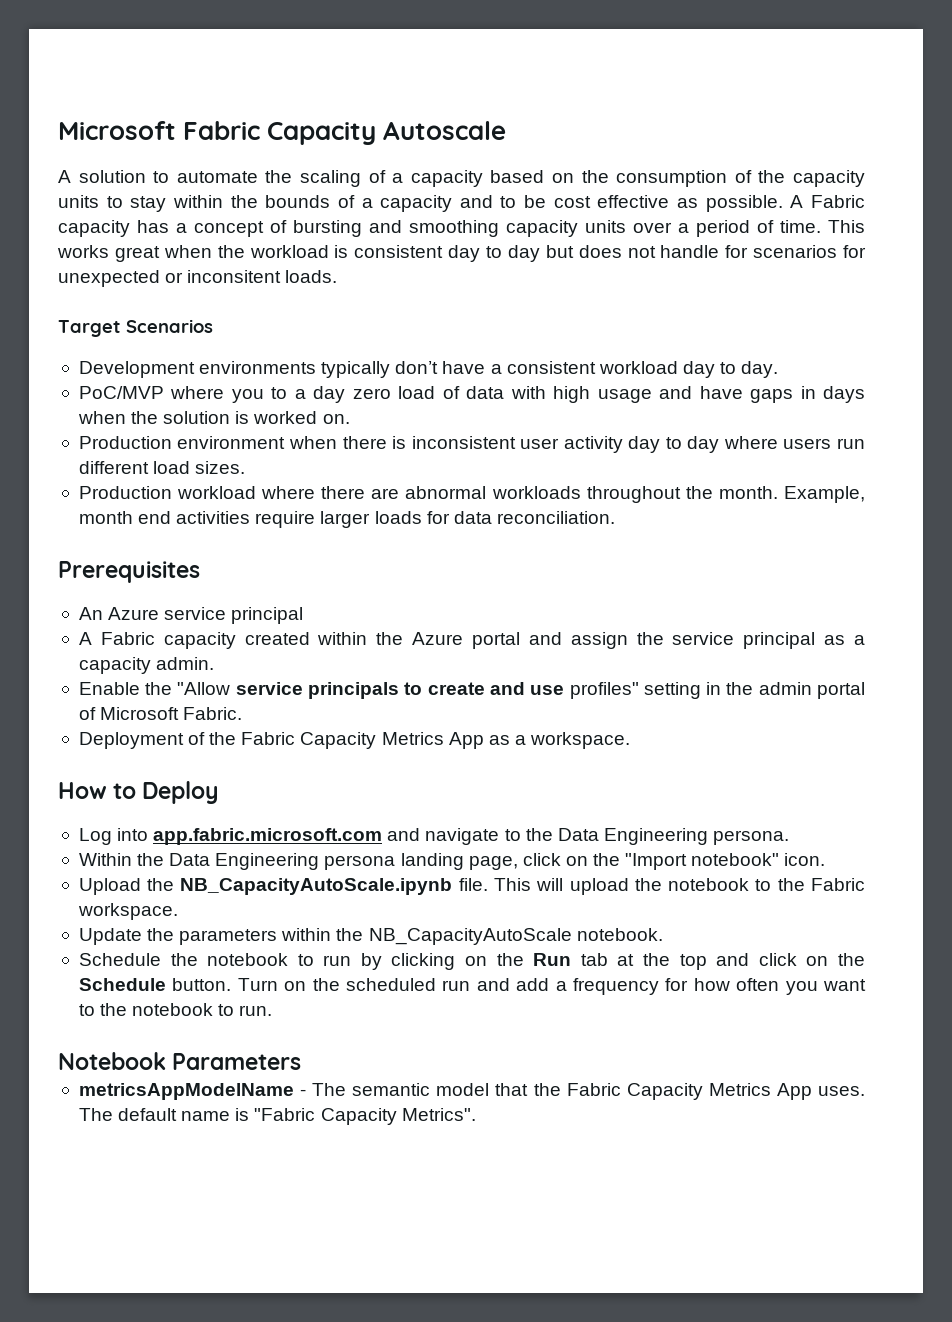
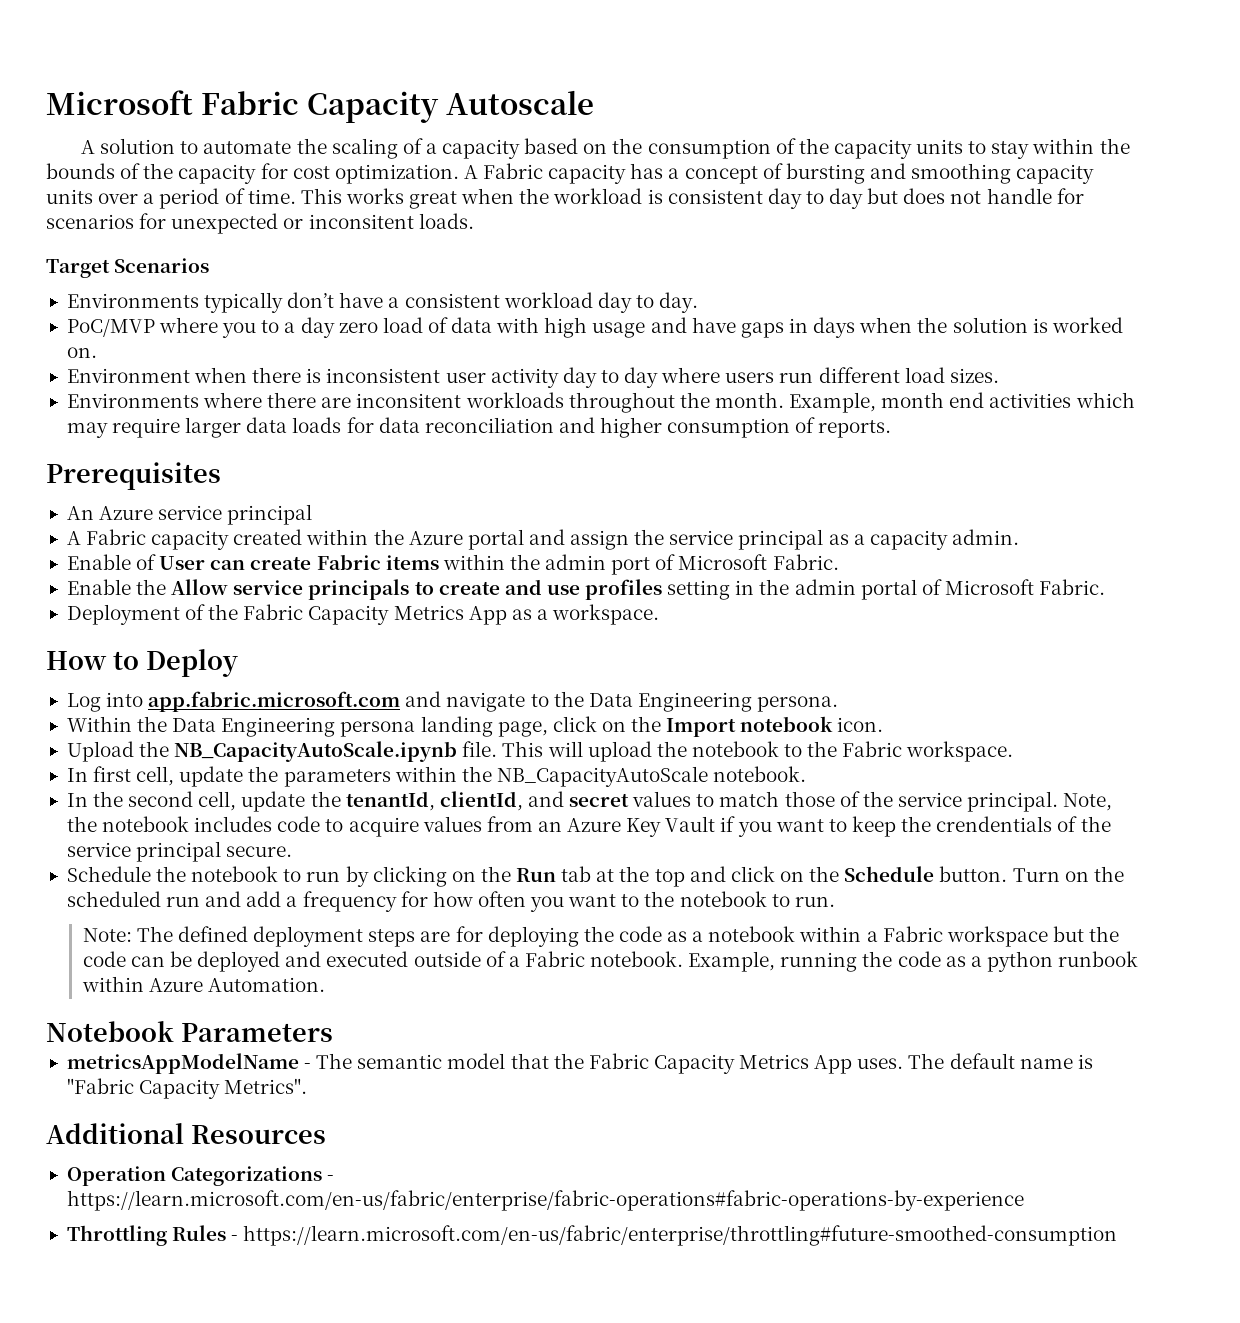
- A solution to automate the scaling of a capacity based on the consumption of the capacity units to stay within the bounds of a capacity and to be cost effective as possible.
+ A solution to automate the scaling of a capacity based on the consumption of the capacity units to stay within the bounds of the capacity for cost optimization.
- Development environments typically don’t have a consistent workload day to day.
+ Environments typically don’t have a consistent workload day to day.
- Production environment when there is inconsistent user activity day to day where users run different load sizes.
+ Environment when there is inconsistent user activity day to day where users run different load sizes.
- Production workload where there are abnormal workloads throughout the month.
+ Environments where there are inconsitent workloads throughout the month.
- Example, month end activities require larger loads for data reconciliation.
+ Example, month end activities which may require larger data loads for data reconciliation and higher consumption of reports.
- Enable the "Allow service principals to create and use profiles" setting in the admin portal of Microsoft Fabric.
+ Enable of User can create Fabric items within the admin port of Microsoft Fabric.
+ Enable the Allow service principals to create and use profiles setting in the admin portal of Microsoft Fabric.
- Within the Data Engineering persona landing page, click on the "Import notebook" icon.
+ Within the Data Engineering persona landing page, click on the Import notebook icon.
- Update the parameters within the NB_CapacityAutoScale notebook.
+ In first cell, update the parameters within the NB_CapacityAutoScale notebook.
+ In the second cell, update the tenantId, clientId, and secret values to match those of the service principal. Note, the notebook includes code to acquire values from an Azure Key Vault if you want to keep the crendentials of the service principal secure.
+ Note: The defined deployment steps are for deploying the code as a notebook within a Fabric workspace but the code can be deployed and executed outside of a Fabric notebook. Example, running the code as a python runbook within Azure Automation.
+ Additional Resources
+ Operation Categorizations - https://learn.microsoft.com/en-us/fabric/enterprise/fabric-operations#fabric-operations-by-experience
+ Throttling Rules - https://learn.microsoft.com/en-us/fabric/enterprise/throttling#future-smoothed-consumption

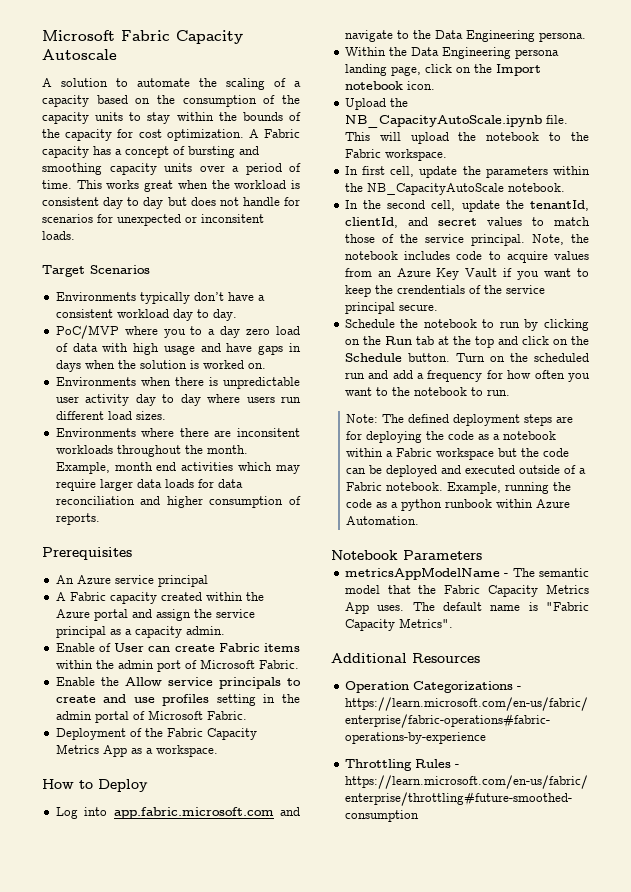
- Environment when there is inconsistent user activity day to day where users run different load sizes.
+ Environments when there is unpredictable user activity day to day where users run different load sizes.

